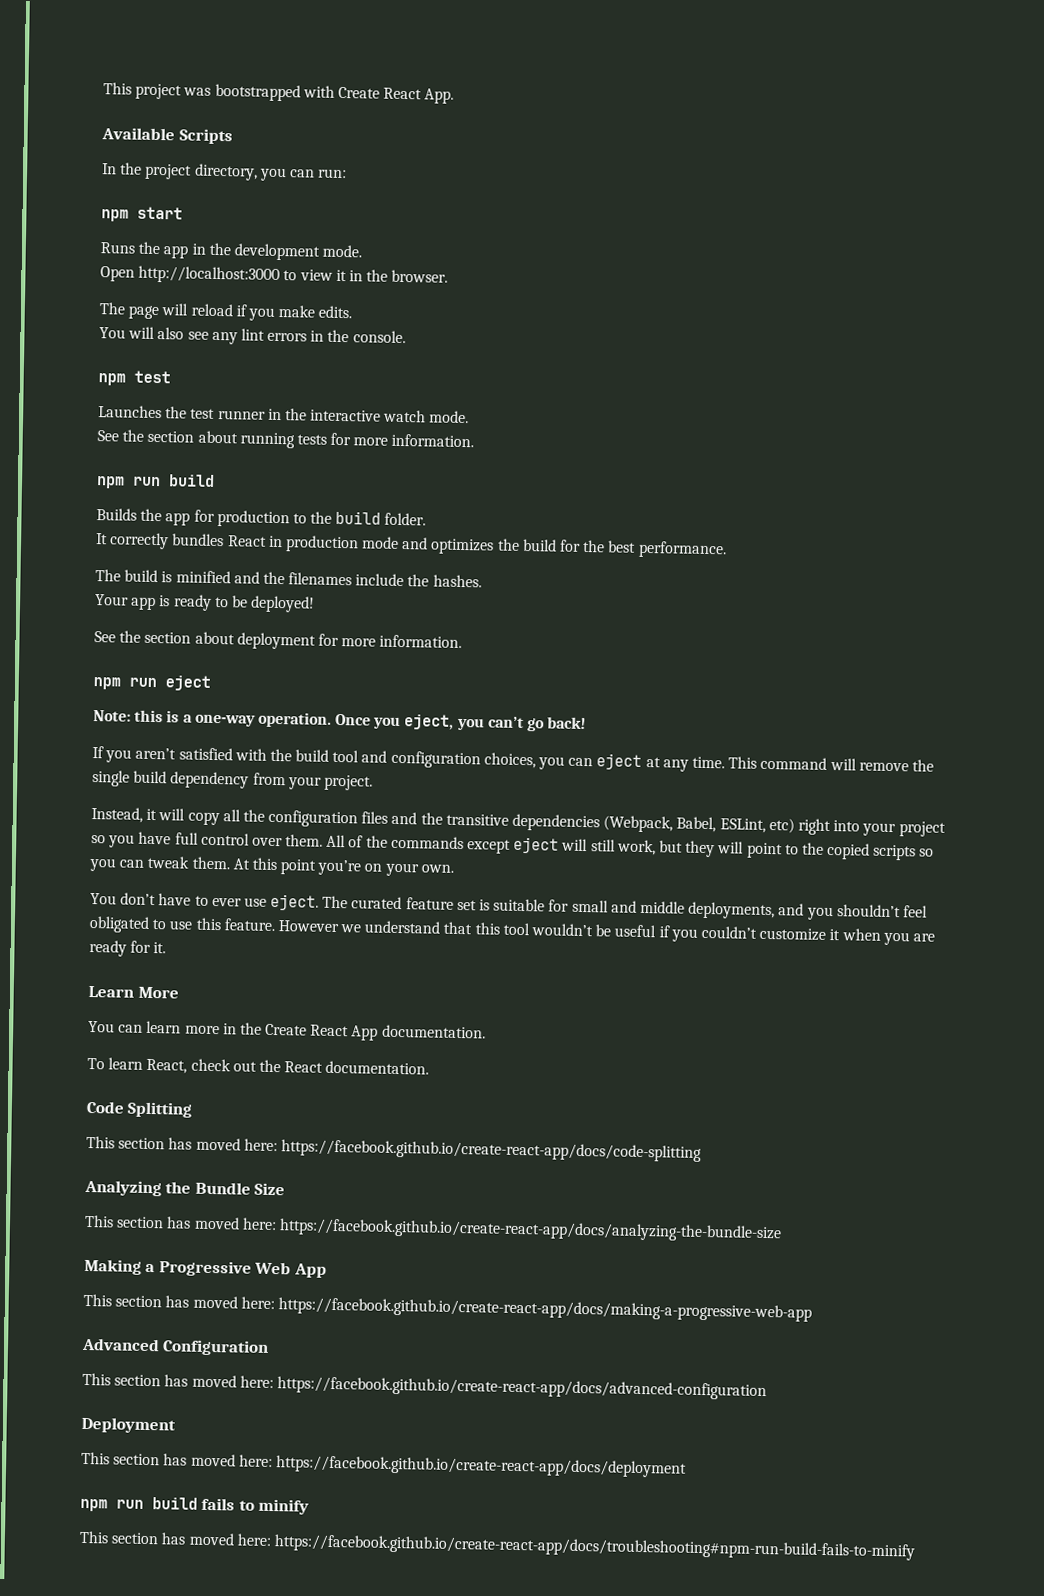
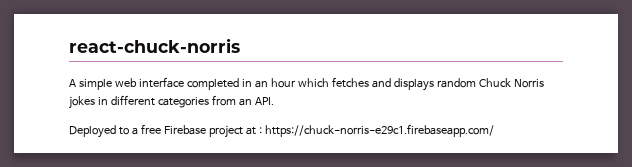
- This project was bootstrapped with Create React App.
- Available Scripts
- In the project directory, you can run:
- npm start
- Runs the app in the development mode.
- Open http://localhost:3000 to view it in the browser.
- The page will reload if you make edits.
- You will also see any lint errors in the console.
- npm test
- Launches the test runner in the interactive watch mode.
- See the section about running tests for more information.
- npm run build
- Builds the app for production to the build folder.
- It correctly bundles React in production mode and optimizes the build for the best performance.
- The build is minified and the filenames include the hashes.
- Your app is ready to be deployed!
- See the section about deployment for more information.
- npm run eject
- Note: this is a one-way operation. Once you eject, you can’t go back!
- If you aren’t satisfied with the build tool and configuration choices, you can eject at any time. This command will remove the single build dependency from your project.
- Instead, it will copy all the configuration files and the transitive dependencies (Webpack, Babel, ESLint, etc) right into your project so you have full control over them. All of the commands except eject will still work, but they will point to the copied scripts so you can tweak them. At this point you’re on your own.
- You don’t have to ever use eject. The curated feature set is suitable for small and middle deployments, and you shouldn’t feel obligated to use this feature. However we understand that this tool wouldn’t be useful if you couldn’t customize it when you are ready for it.
- Learn More
- You can learn more in the Create React App documentation.
- To learn React, check out the React documentation.
- Code Splitting
- This section has moved here: https://facebook.github.io/create-react-app/docs/code-splitting
- Analyzing the Bundle Size
- This section has moved here: https://facebook.github.io/create-react-app/docs/analyzing-the-bundle-size
- Making a Progressive Web App
- This section has moved here: https://facebook.github.io/create-react-app/docs/making-a-progressive-web-app
- Advanced Configuration
- This section has moved here: https://facebook.github.io/create-react-app/docs/advanced-configuration
- Deployment
- This section has moved here: https://facebook.github.io/create-react-app/docs/deployment
- npm run build fails to minify
- This section has moved here: https://facebook.github.io/create-react-app/docs/troubleshooting#npm-run-build-fails-to-minify
+ react-chuck-norris
+ A simple web interface completed in an hour which fetches and displays random Chuck Norris jokes in different categories from an API.
+ Deployed to a free Firebase project at : https://chuck-norris-e29c1.firebaseapp.com/

